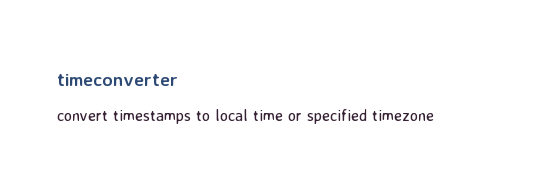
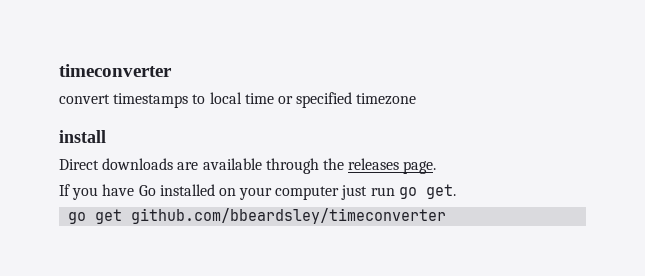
+ install
+ Direct downloads are available through the releases page.
+ If you have Go installed on your computer just run go get.
+ go get github.com/bbeardsley/timeconverter

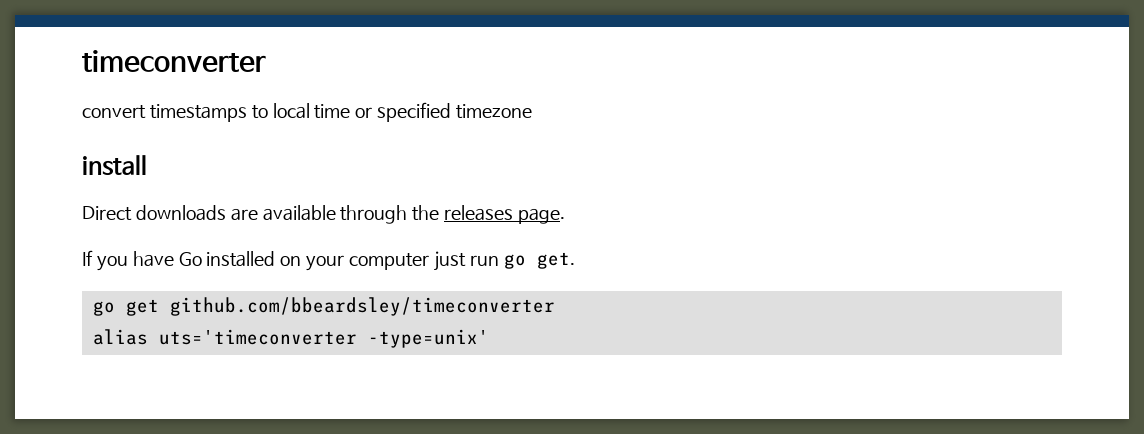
+ alias uts='timeconverter -type=unix'

